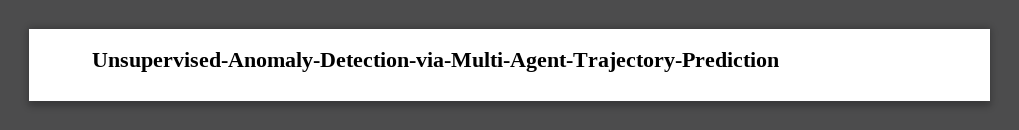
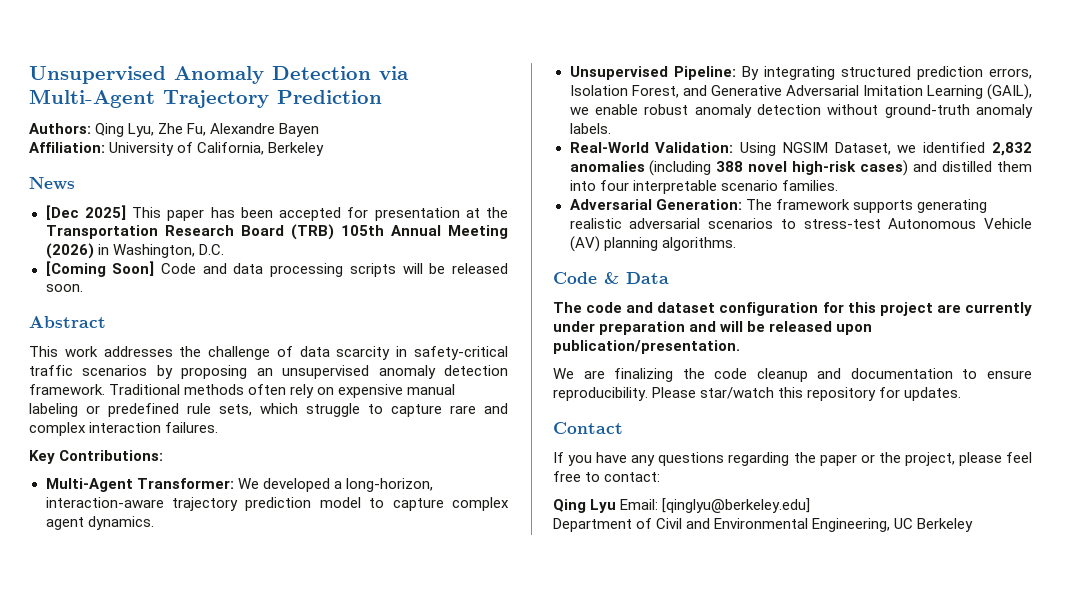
- Unsupervised-Anomaly-Detection-via-Multi-Agent-Trajectory-Prediction
+ Unsupervised Anomaly Detection via Multi-Agent Trajectory Prediction
+ Authors: Qing Lyu, Zhe Fu, Alexandre Bayen
+ Affiliation: University of California, Berkeley
+ News
+ [Dec 2025] This paper has been accepted for presentation at the Transportation Research Board (TRB) 105th Annual Meeting (2026) in Washington, D.C.
+ [Coming Soon] Code and data processing scripts will be released soon.
+ Abstract
+ This work addresses the challenge of data scarcity in safety-critical traffic scenarios by proposing an unsupervised anomaly detection framework. Traditional methods often rely on expensive manual labeling or predefined rule sets, which struggle to capture rare and complex interaction failures.
+ Key Contributions:
+ Multi-Agent Transformer: We developed a long-horizon, interaction-aware trajectory prediction model to capture complex agent dynamics.
+ Unsupervised Pipeline: By integrating structured prediction errors, Isolation Forest, and Generative Adversarial Imitation Learning (GAIL), we enable robust anomaly detection without ground-truth anomaly labels.
+ Real-World Validation: Using NGSIM Dataset, we identified 2,832 anomalies (including 388 novel high-risk cases) and distilled them into four interpretable scenario families.
+ Adversarial Generation: The framework supports generating realistic adversarial scenarios to stress-test Autonomous Vehicle (AV) planning algorithms.
+ Code & Data
+ The code and dataset configuration for this project are currently under preparation and will be released upon publication/presentation.
+ We are finalizing the code cleanup and documentation to ensure reproducibility. Please star/watch this repository for updates.
+ Contact
+ If you have any questions regarding the paper or the project, please feel free to contact:
+ Qing Lyu Email: [qinglyu@berkeley.edu]
+ Department of Civil and Environmental Engineering, UC Berkeley

